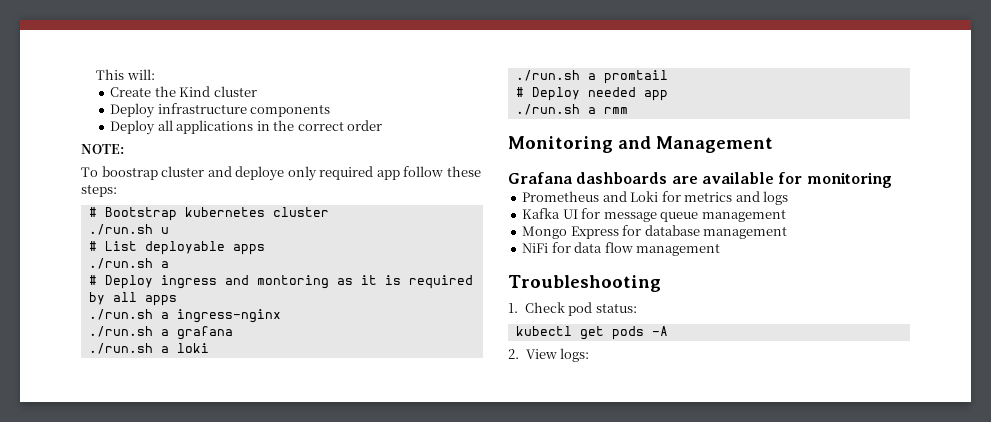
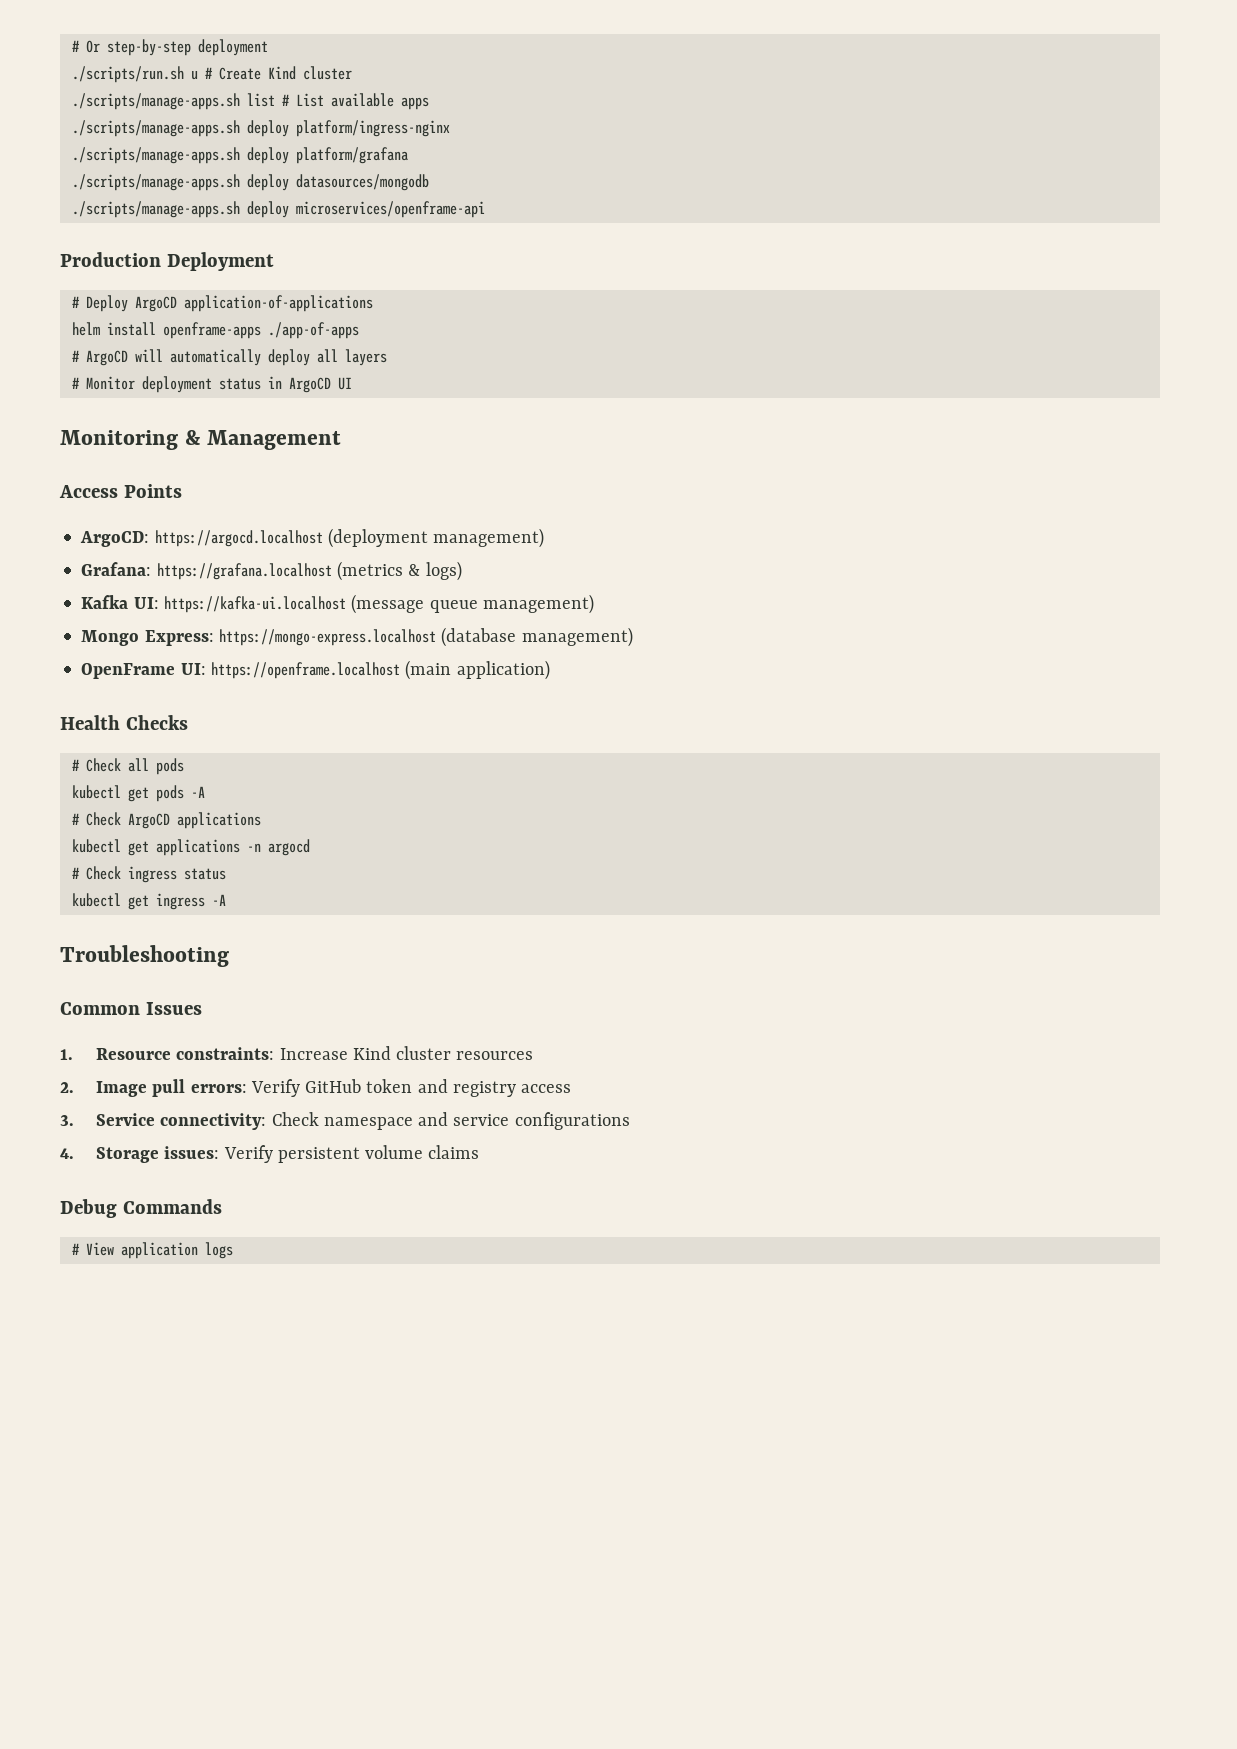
- This will:
- Create the Kind cluster
- Deploy infrastructure components
- Deploy all applications in the correct order
- NOTE:
- To boostrap cluster and deploye only required app follow these steps:
- # Bootstrap kubernetes cluster
- ./run.sh u
- # List deployable apps
- ./run.sh a
- # Deploy ingress and montoring as it is required by all apps
- ./run.sh a ingress-nginx
- ./run.sh a grafana
- ./run.sh a loki
- ./run.sh a promtail
- # Deploy needed app
- ./run.sh a rmm
+ # Or step-by-step deployment
+ ./scripts/run.sh u # Create Kind cluster
+ ./scripts/manage-apps.sh list # List available apps
+ ./scripts/manage-apps.sh deploy platform/ingress-nginx
+ ./scripts/manage-apps.sh deploy platform/grafana
+ ./scripts/manage-apps.sh deploy datasources/mongodb
+ ./scripts/manage-apps.sh deploy microservices/openframe-api
+ Production Deployment
+ # Deploy ArgoCD application-of-applications
+ helm install openframe-apps ./app-of-apps
+ # ArgoCD will automatically deploy all layers
+ # Monitor deployment status in ArgoCD UI
- Monitoring and Management
+ Monitoring & Management
- Grafana dashboards are available for monitoring
- Prometheus and Loki for metrics and logs
- Kafka UI for message queue management
- Mongo Express for database management
- NiFi for data flow management
+ Access Points
+ ArgoCD: https://argocd.localhost (deployment management)
+ Grafana: https://grafana.localhost (metrics & logs)
+ Kafka UI: https://kafka-ui.localhost (message queue management)
+ Mongo Express: https://mongo-express.localhost (database management)
+ OpenFrame UI: https://openframe.localhost (main application)
+ Health Checks
+ # Check all pods
+ kubectl get pods -A
+ # Check ArgoCD applications
+ kubectl get applications -n argocd
+ # Check ingress status
+ kubectl get ingress -A
  Troubleshooting
- 1. Check pod status:
- kubectl get pods -A
- 2. View logs:
+ Common Issues
+ 1. Resource constraints: Increase Kind cluster resources
+ 2. Image pull errors: Verify GitHub token and registry access
+ 3. Service connectivity: Check namespace and service configurations
+ 4. Storage issues: Verify persistent volume claims
+ Debug Commands
+ # View application logs

